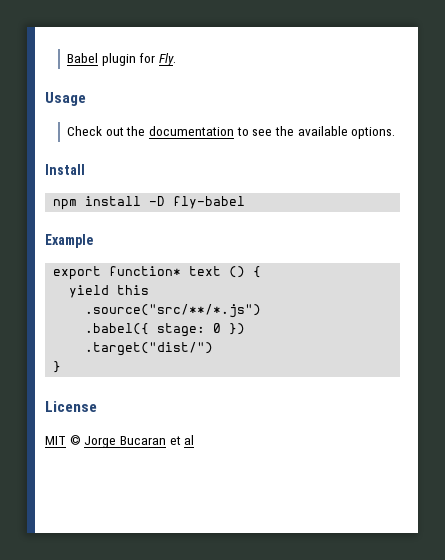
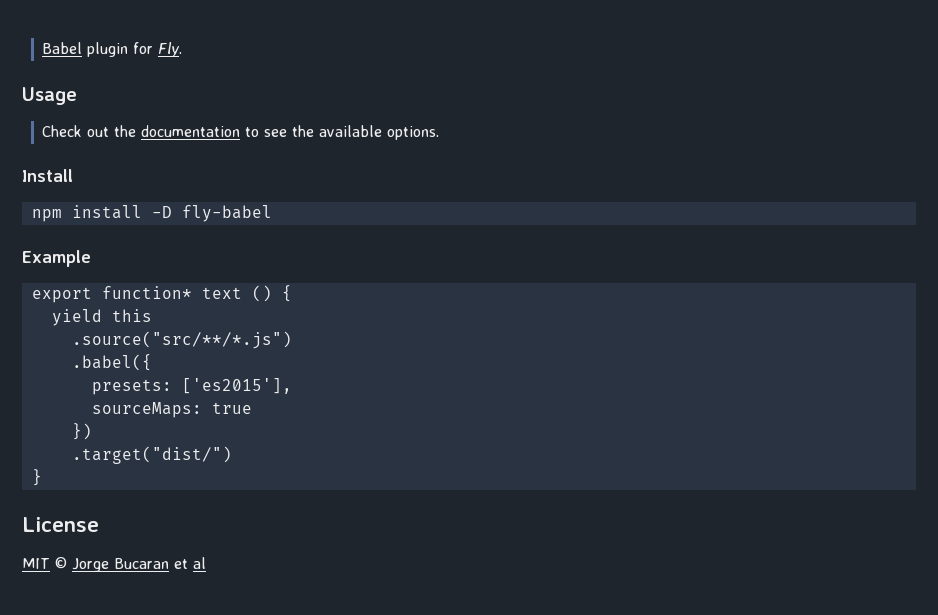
- .babel({ stage: 0 })
+ .babel({
+ presets: ['es2015'],
+ sourceMaps: true
+ })

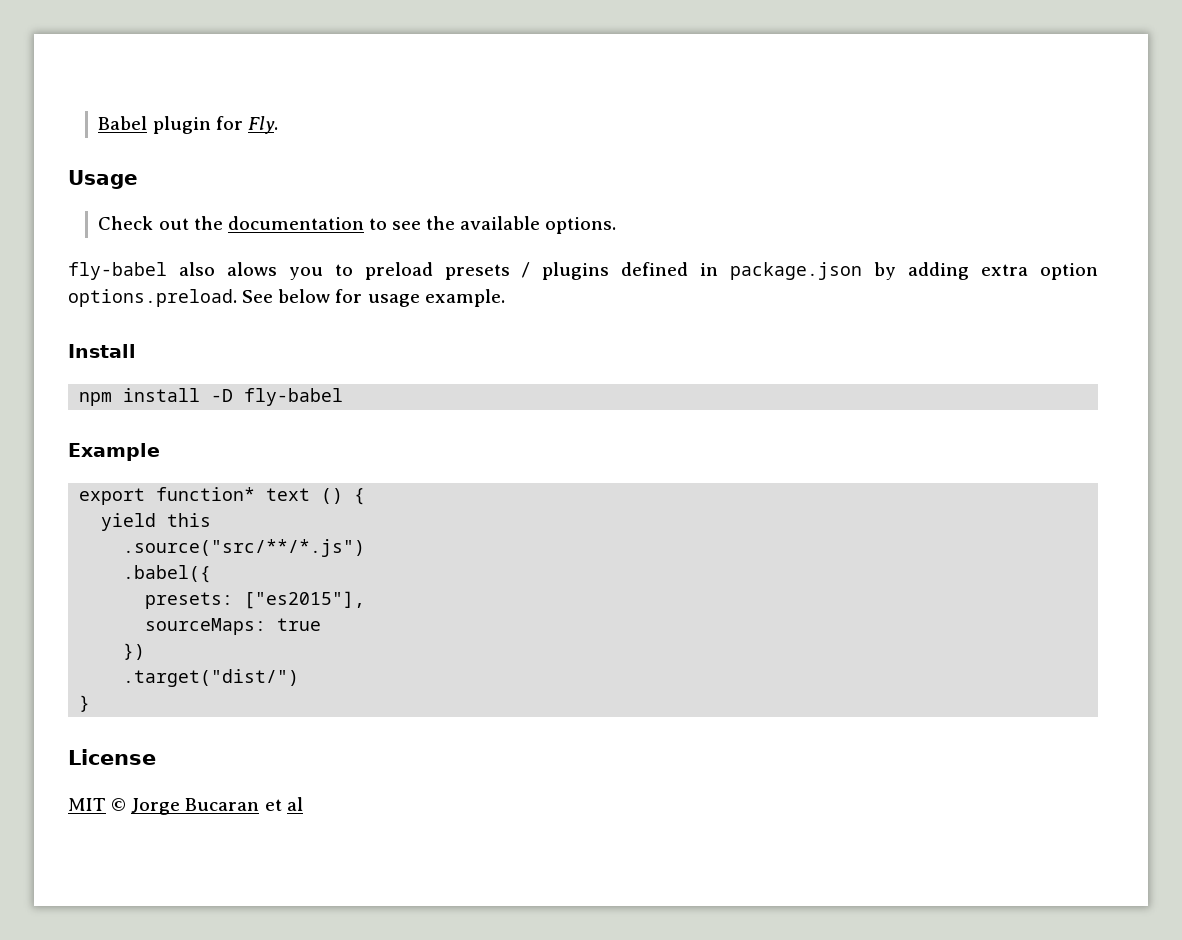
+ fly-babel also alows you to preload presets / plugins defined in package.json by adding extra option options.preload. See below for usage example.
- presets: ['es2015'],
+ presets: ["es2015"],

